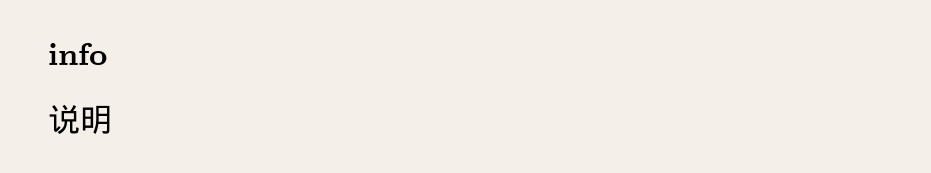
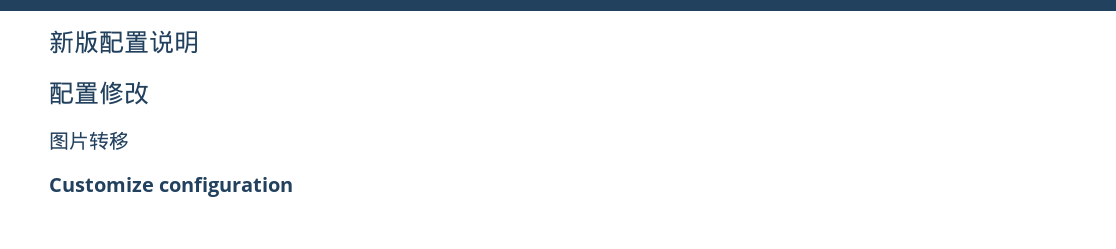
- info
- 说明
+ 新版配置说明
+ 配置修改
+ 图片转移
+ Customize configuration

